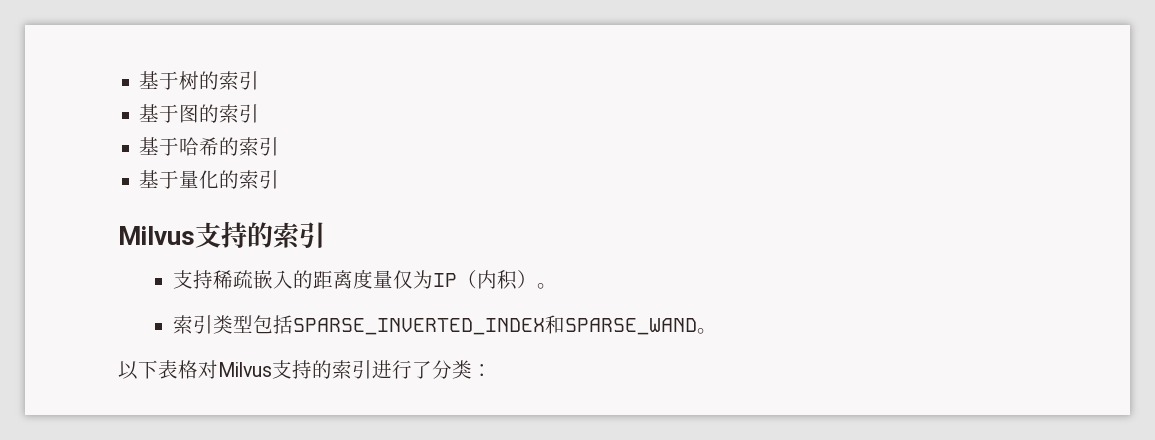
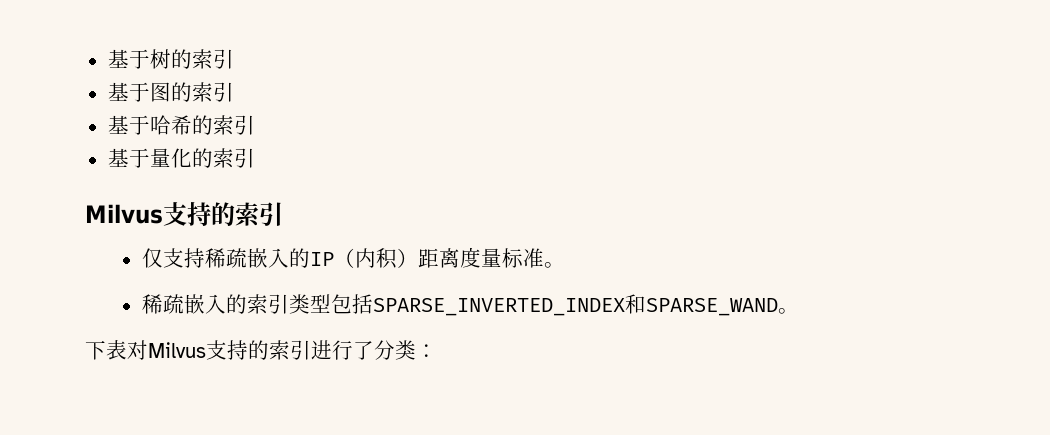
- 支持稀疏嵌入的距离度量仅为IP（内积）。
- 索引类型包括SPARSE_INVERTED_INDEX和SPARSE_WAND。
+ 仅支持稀疏嵌入的IP（内积）距离度量标准。
+ 稀疏嵌入的索引类型包括SPARSE_INVERTED_INDEX和SPARSE_WAND。
- 以下表格对Milvus支持的索引进行了分类：
+ 下表对Milvus支持的索引进行了分类：

